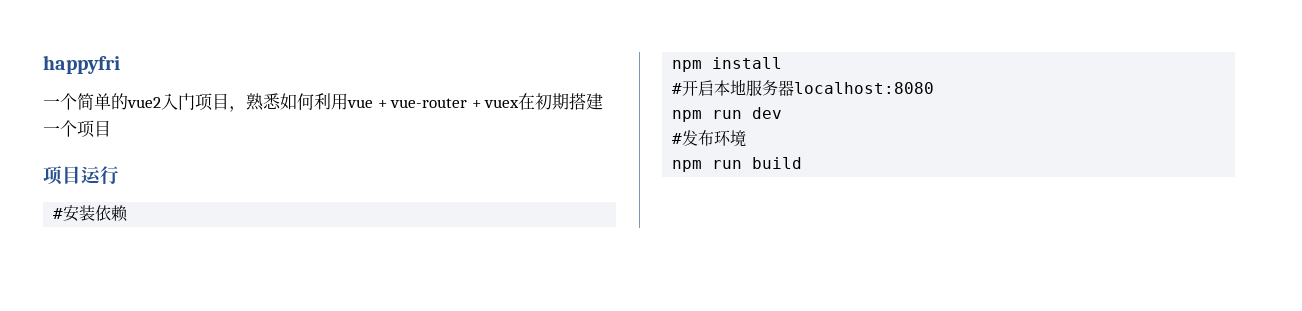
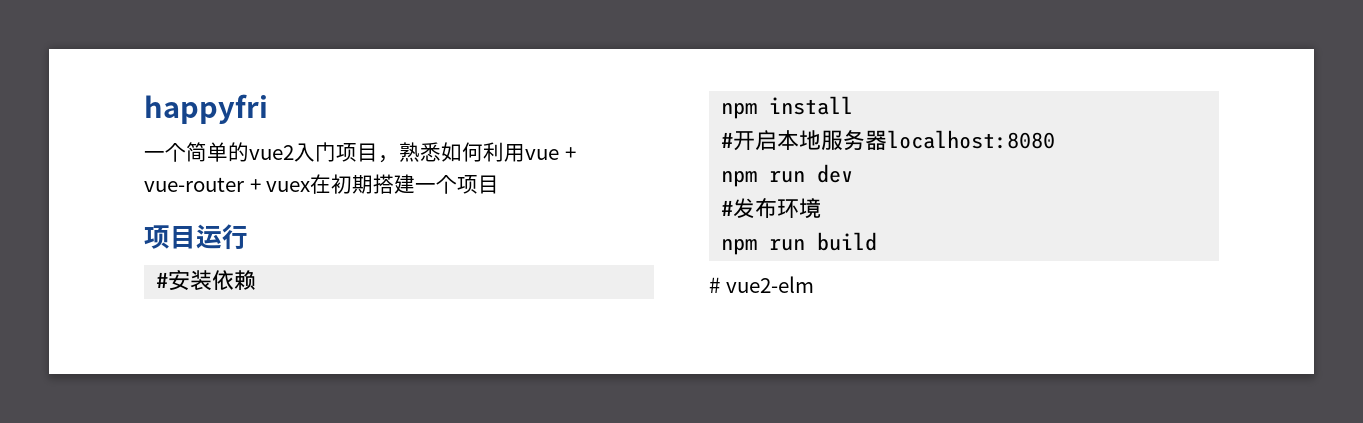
+ # vue2-elm

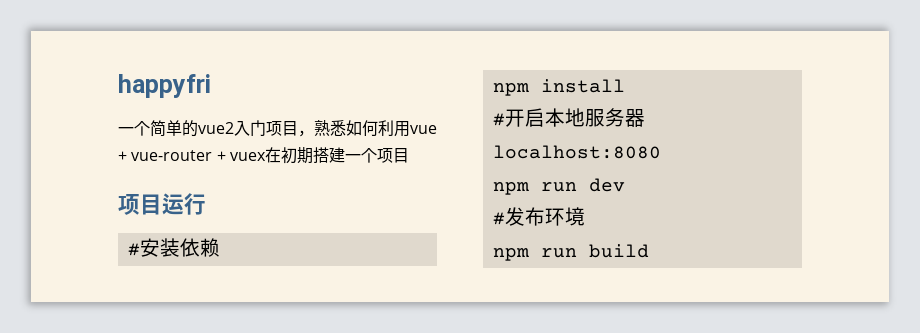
- # vue2-elm

